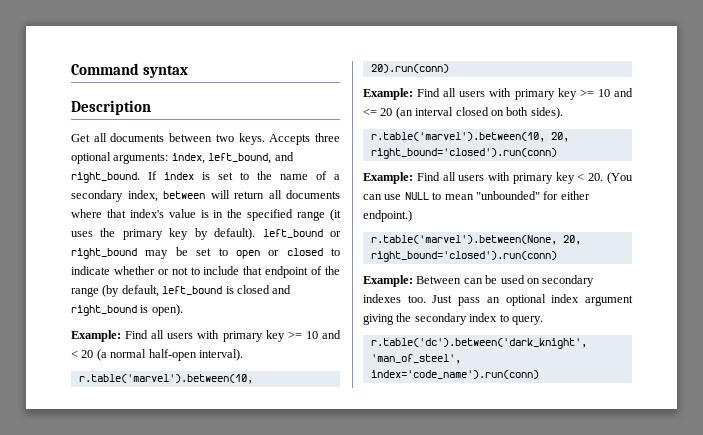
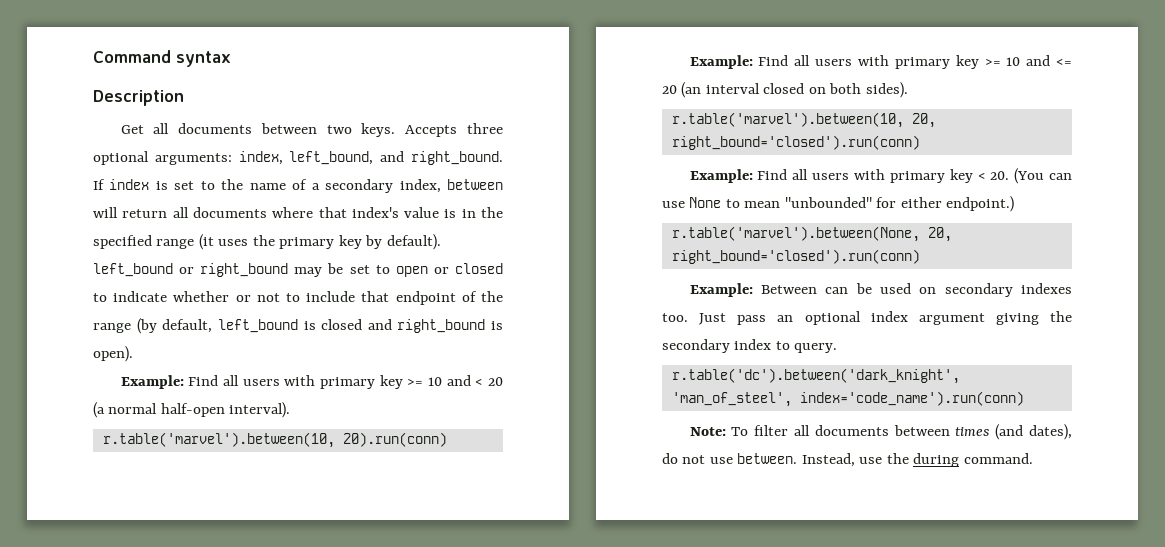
- Example: Find all users with primary key < 20. (You can use NULL to mean "unbounded" for either endpoint.)
+ Example: Find all users with primary key < 20. (You can use None to mean "unbounded" for either endpoint.)
+ Note: To filter all documents between times (and dates), do not use between. Instead, use the during command.

